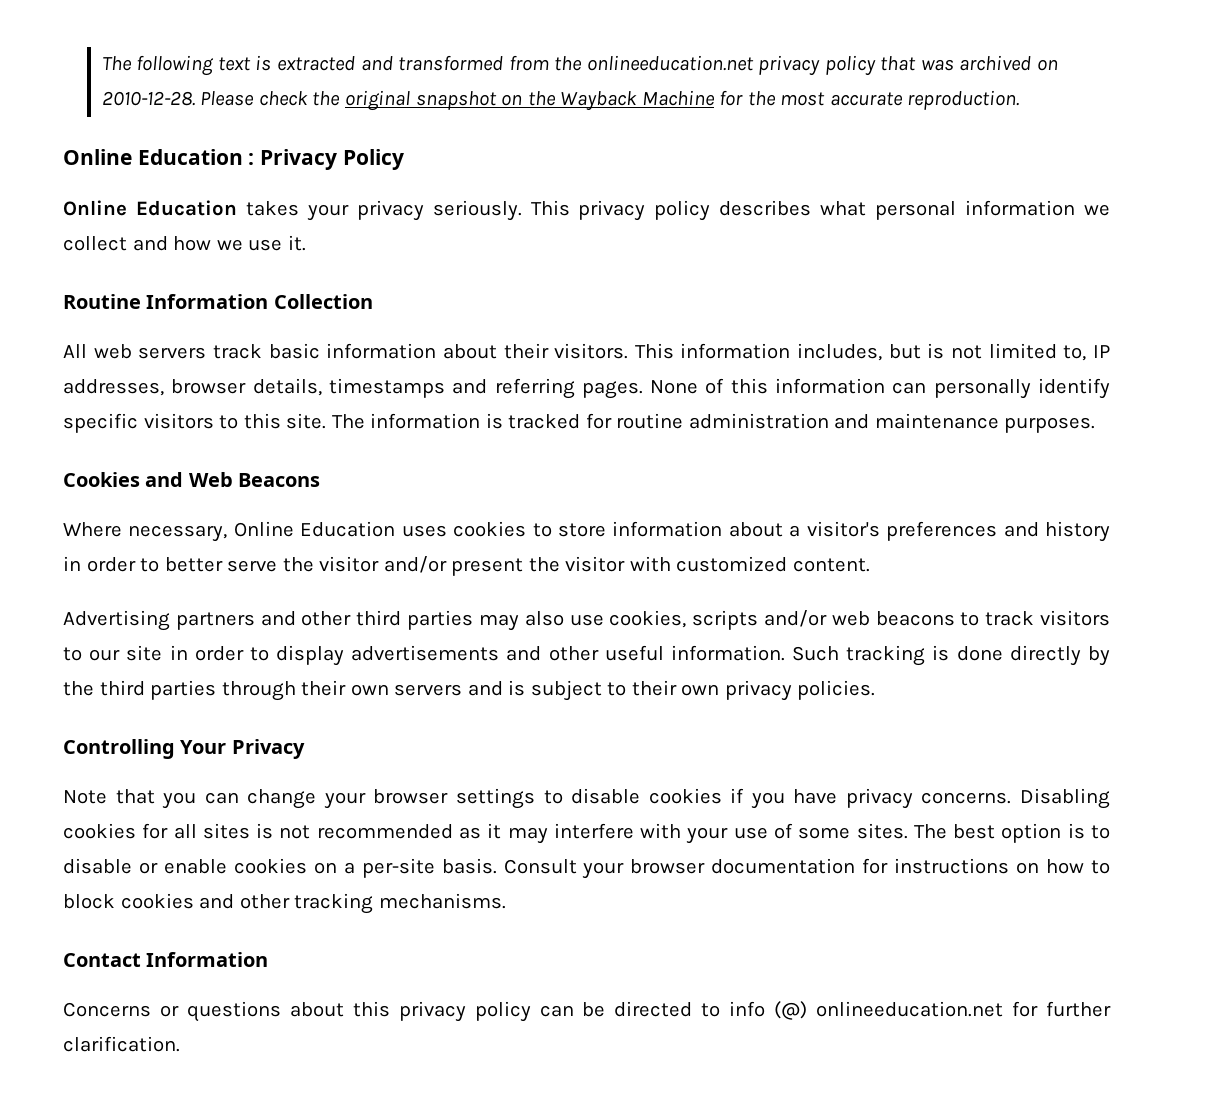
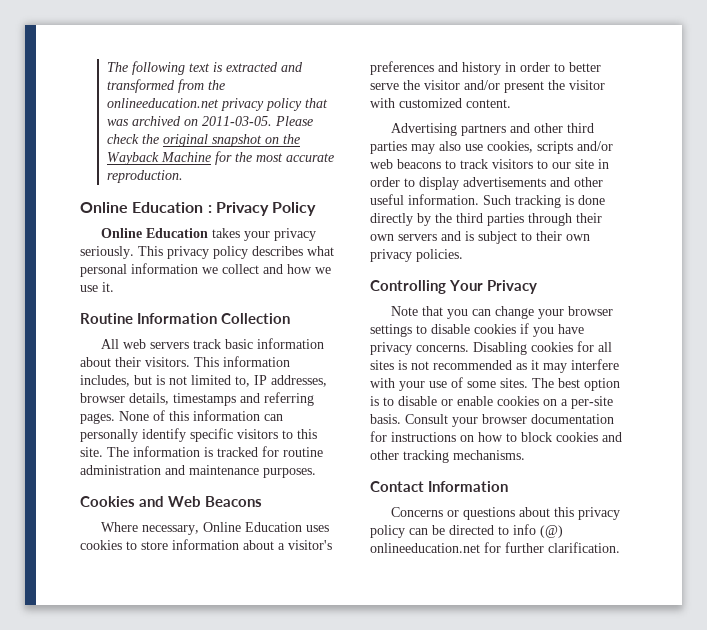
- The following text is extracted and transformed from the onlineeducation.net privacy policy that was archived on 2010-12-28.
+ The following text is extracted and transformed from the onlineeducation.net privacy policy that was archived on 2011-03-05.

